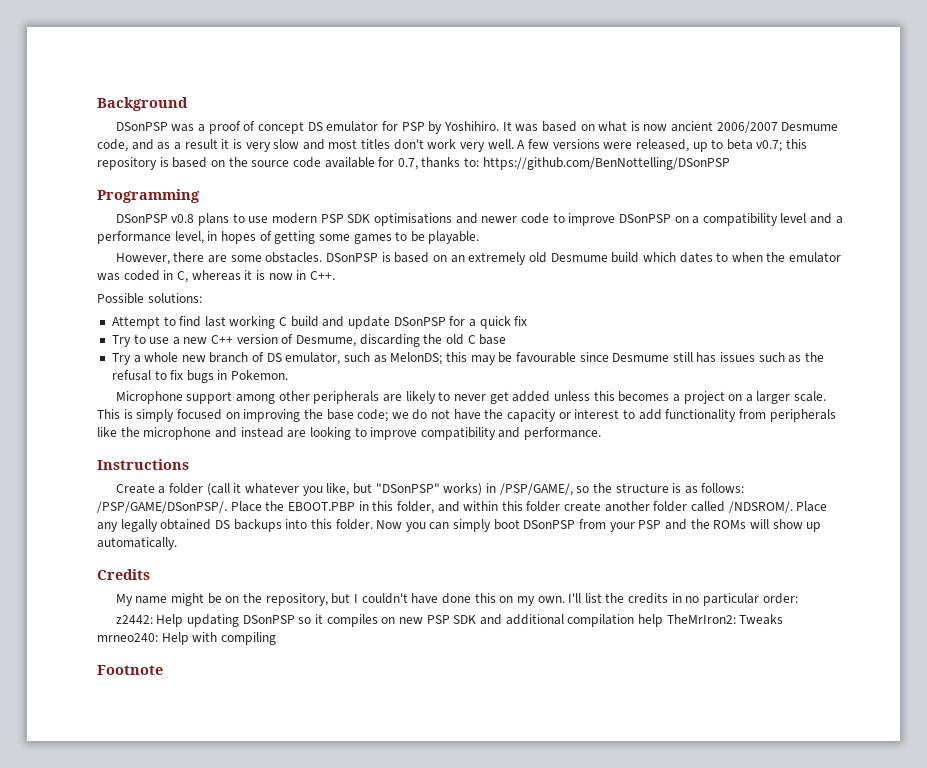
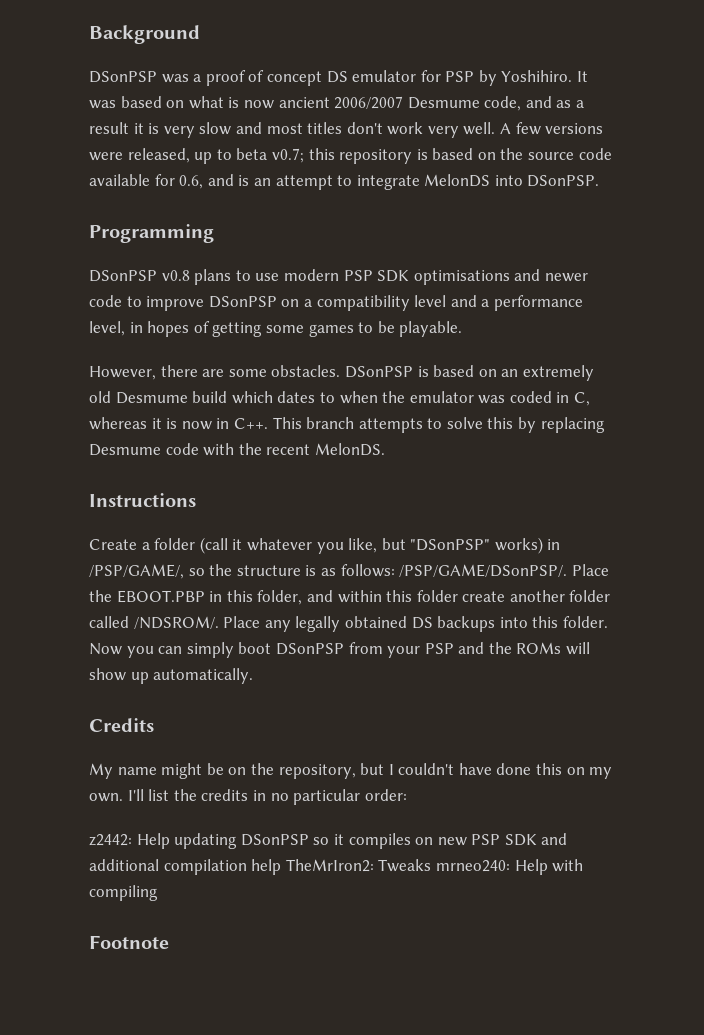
- A few versions were released, up to beta v0.7; this repository is based on the source code available for 0.7, thanks to: https://github.com/BenNottelling/DSonPSP
+ A few versions were released, up to beta v0.7; this repository is based on the source code available for 0.6, and is an attempt to integrate MelonDS into DSonPSP.
- DSonPSP is based on an extremely old Desmume build which dates to when the emulator was coded in C, whereas it is now in C++.
- Possible solutions:
- Attempt to find last working C build and update DSonPSP for a quick fix
- Try to use a new C++ version of Desmume, discarding the old C base
- Try a whole new branch of DS emulator, such as MelonDS; this may be favourable since Desmume still has issues such as the refusal to fix bugs in Pokemon.
- Microphone support among other peripherals are likely to never get added unless this becomes a project on a larger scale. This is simply focused on improving the base code; we do not have the capacity or interest to add functionality from peripherals like the microphone and instead are looking to improve compatibility and performance.
+ DSonPSP is based on an extremely old Desmume build which dates to when the emulator was coded in C, whereas it is now in C++. This branch attempts to solve this by replacing Desmume code with the recent MelonDS.

